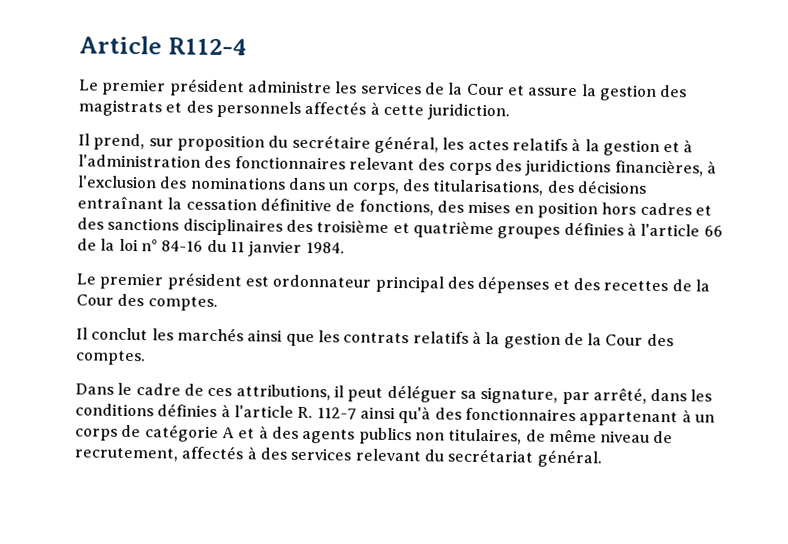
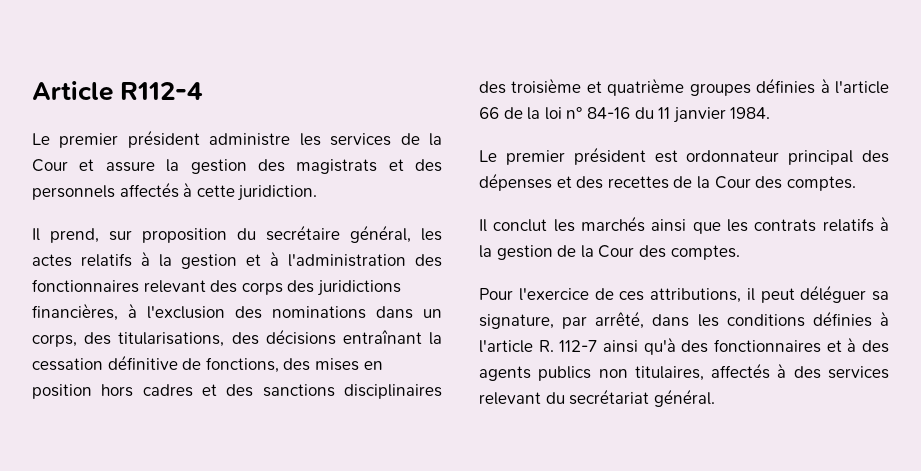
- Dans le cadre de ces attributions, il peut déléguer sa signature, par arrêté, dans les conditions définies à l'article R. 112-7 ainsi qu'à des fonctionnaires appartenant à un corps de catégorie A et à des agents publics non titulaires, de même niveau de recrutement, affectés à des services relevant du secrétariat général.
+ Pour l'exercice de ces attributions, il peut déléguer sa signature, par arrêté, dans les conditions définies à l'article R. 112-7 ainsi qu'à des fonctionnaires et à des agents publics non titulaires, affectés à des services relevant du secrétariat général.

